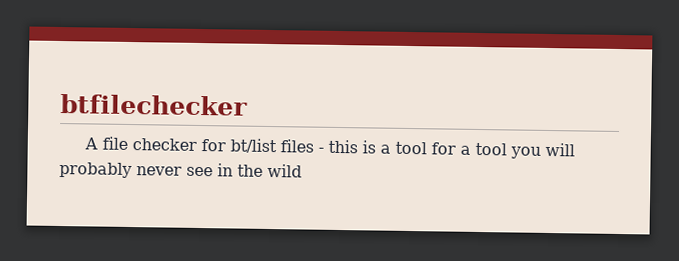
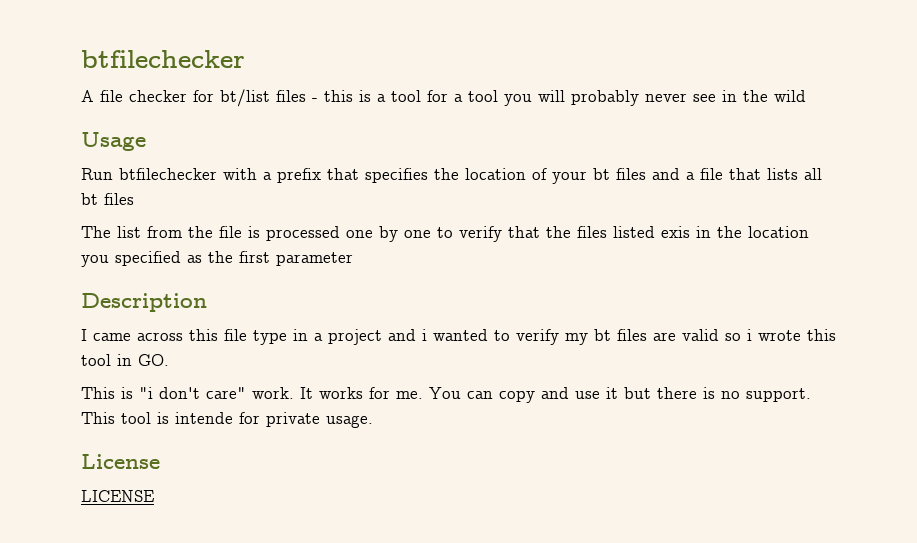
+ Usage
+ Run btfilechecker with a prefix that specifies the location of your bt files and a file that lists all bt files
+ The list from the file is processed one by one to verify that the files listed exis in the location you specified as the first parameter
+ Description
+ I came across this file type in a project and i wanted to verify my bt files are valid so i wrote this tool in GO.
+ This is "i don't care" work. It works for me. You can copy and use it but there is no support. This tool is intende for private usage.
+ License
+ LICENSE

